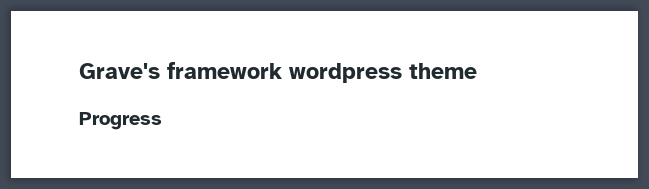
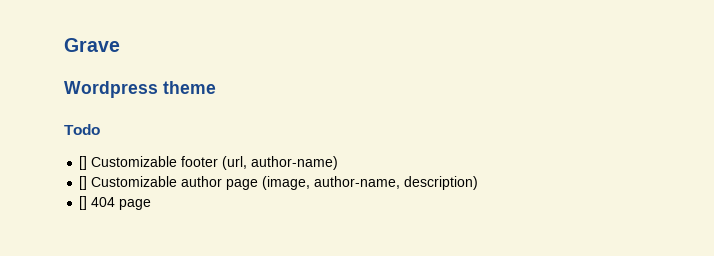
- Grave's framework wordpress theme
- Progress
+ Grave
+ Wordpress theme
+ Todo
+ [] Customizable footer (url, author-name)
+ [] Customizable author page (image, author-name, description)
+ [] 404 page

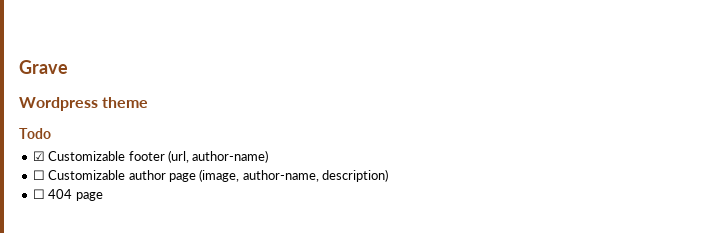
- [] Customizable footer (url, author-name)
+ ☑ Customizable footer (url, author-name)
- [] Customizable author page (image, author-name, description)
+ ☐ Customizable author page (image, author-name, description)
- [] 404 page
+ ☐ 404 page

